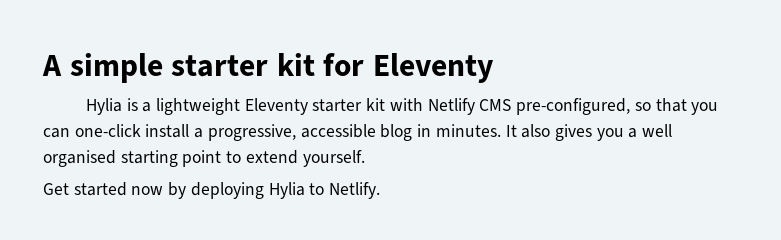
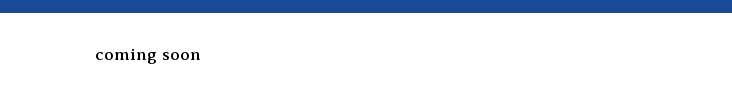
- A simple starter kit for Eleventy
- Hylia is a lightweight Eleventy starter kit with Netlify CMS pre-configured, so that you can one-click install a progressive, accessible blog in minutes. It also gives you a well organised starting point to extend yourself.
- Get started now by deploying Hylia to Netlify.
+ coming soon

